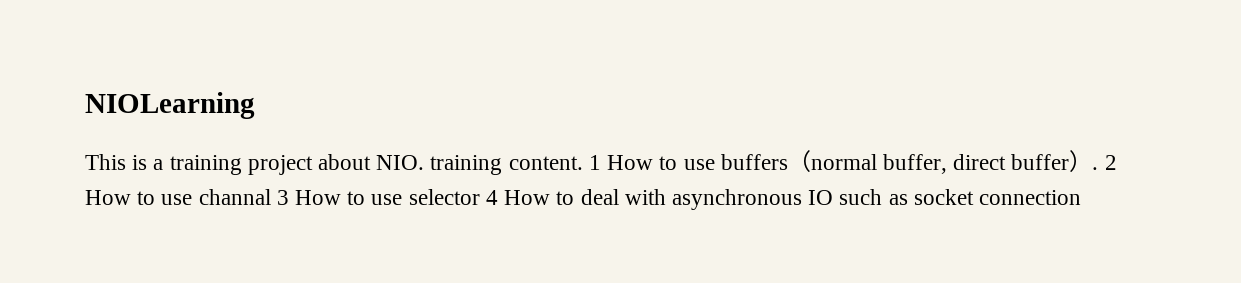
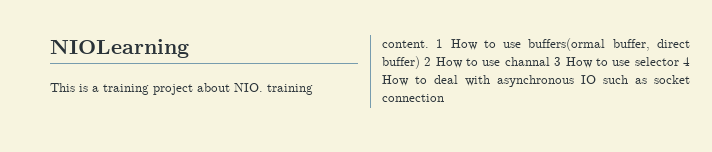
- 1 How to use buffers（normal buffer, direct buffer）. 2 How to use channal 3 How to use selector 4 How to deal with asynchronous IO such as socket connection
+ 1 How to use buffers(ormal buffer, direct buffer) 2 How to use channal 3 How to use selector 4 How to deal with asynchronous IO such as socket connection

